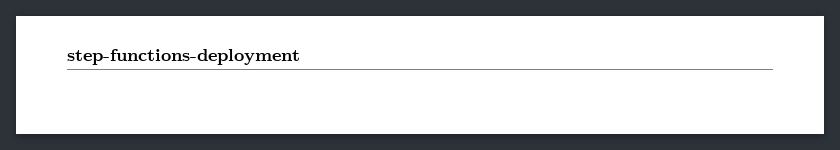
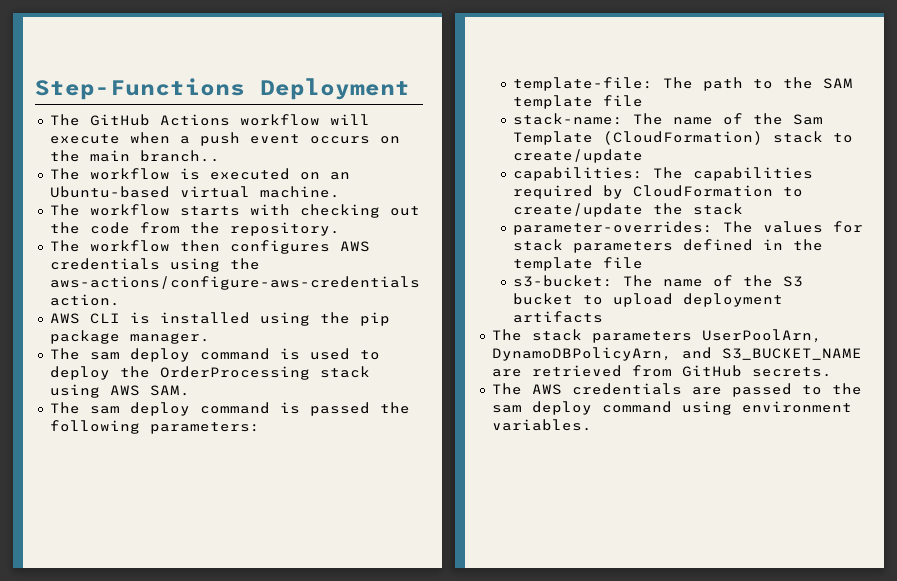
- step-functions-deployment
+ Step-Functions Deployment
+ The GitHub Actions workflow will execute when a push event occurs on the main branch..
+ The workflow is executed on an Ubuntu-based virtual machine.
+ The workflow starts with checking out the code from the repository.
+ The workflow then configures AWS credentials using the aws-actions/configure-aws-credentials action.
+ AWS CLI is installed using the pip package manager.
+ The sam deploy command is used to deploy the OrderProcessing stack using AWS SAM.
+ The sam deploy command is passed the following parameters:
+ template-file: The path to the SAM template file
+ stack-name: The name of the Sam Template (CloudFormation) stack to create/update
+ capabilities: The capabilities required by CloudFormation to create/update the stack
+ parameter-overrides: The values for stack parameters defined in the template file
+ s3-bucket: The name of the S3 bucket to upload deployment artifacts
+ The stack parameters UserPoolArn, DynamoDBPolicyArn, and S3_BUCKET_NAME are retrieved from GitHub secrets.
+ The AWS credentials are passed to the sam deploy command using environment variables.

